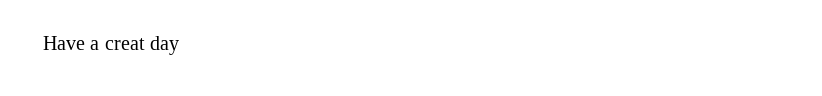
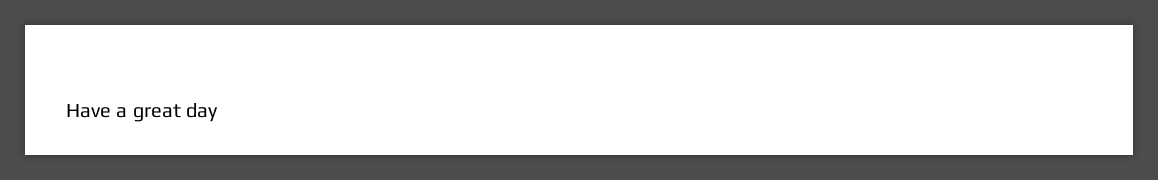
- Have a creat day
+ Have a great day

